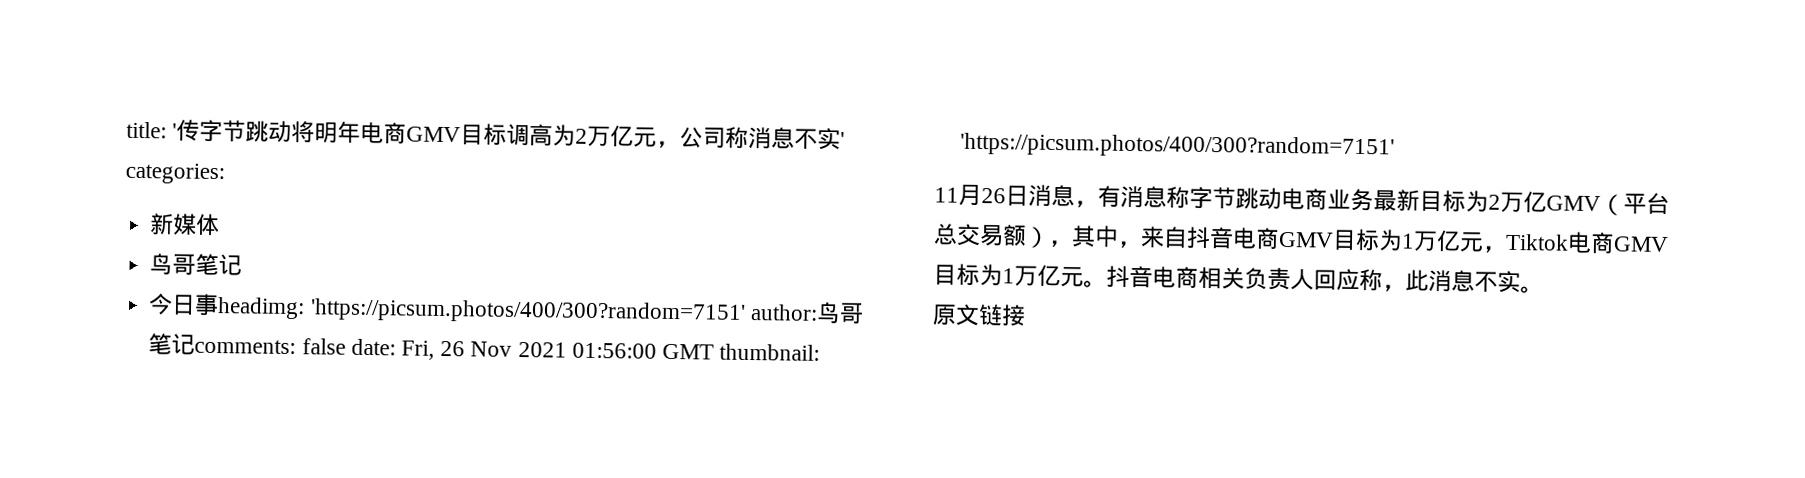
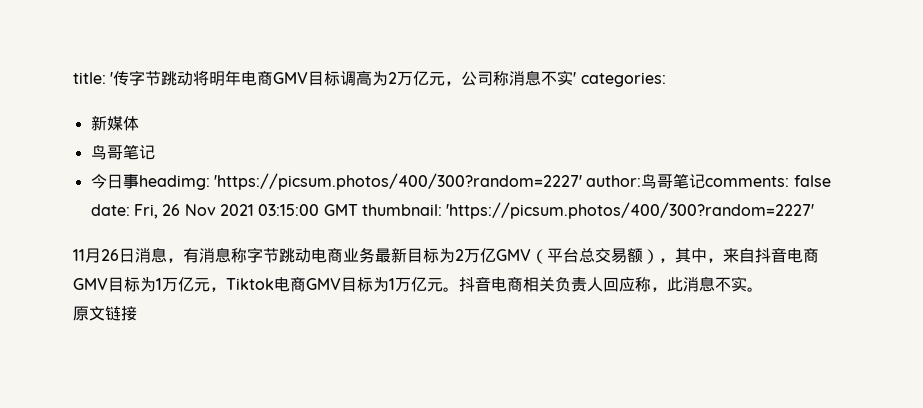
- 今日事headimg: 'https://picsum.photos/400/300?random=7151' author:鸟哥笔记comments: false date: Fri, 26 Nov 2021 01:56:00 GMT thumbnail: 'https://picsum.photos/400/300?random=7151'
+ 今日事headimg: 'https://picsum.photos/400/300?random=2227' author:鸟哥笔记comments: false date: Fri, 26 Nov 2021 03:15:00 GMT thumbnail: 'https://picsum.photos/400/300?random=2227'

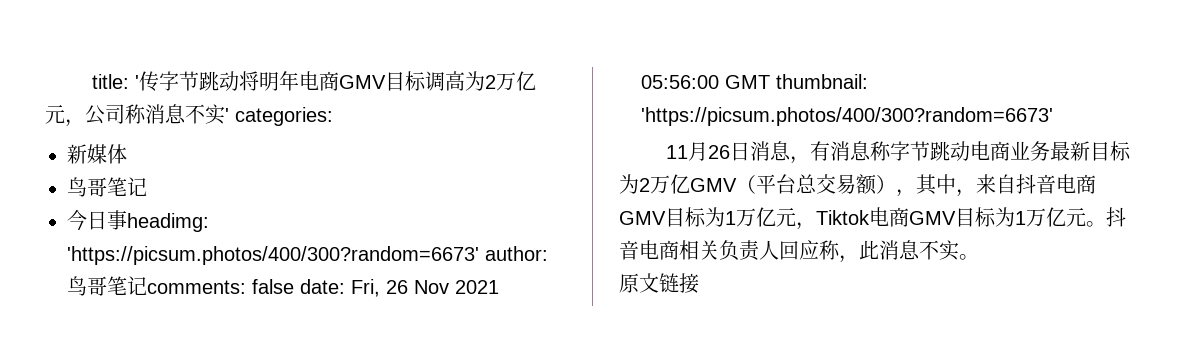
- 今日事headimg: 'https://picsum.photos/400/300?random=2227' author:鸟哥笔记comments: false date: Fri, 26 Nov 2021 03:15:00 GMT thumbnail: 'https://picsum.photos/400/300?random=2227'
+ 今日事headimg: 'https://picsum.photos/400/300?random=6673' author:鸟哥笔记comments: false date: Fri, 26 Nov 2021 05:56:00 GMT thumbnail: 'https://picsum.photos/400/300?random=6673'

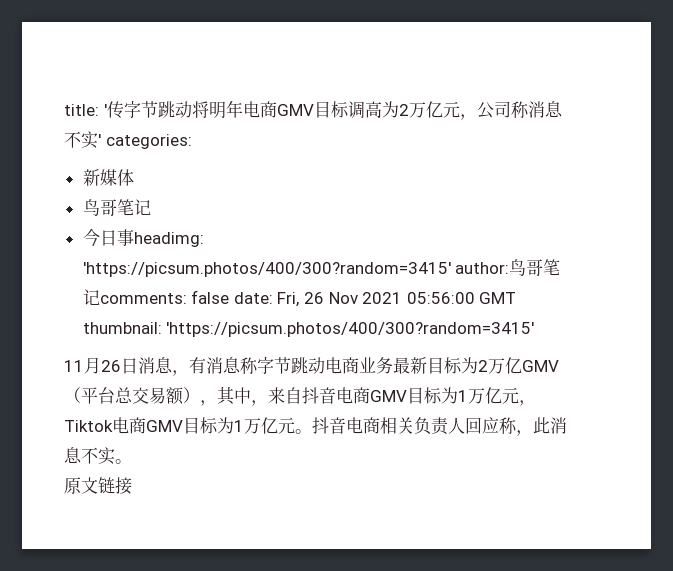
- 今日事headimg: 'https://picsum.photos/400/300?random=6673' author:鸟哥笔记comments: false date: Fri, 26 Nov 2021 05:56:00 GMT thumbnail: 'https://picsum.photos/400/300?random=6673'
+ 今日事headimg: 'https://picsum.photos/400/300?random=3415' author:鸟哥笔记comments: false date: Fri, 26 Nov 2021 05:56:00 GMT thumbnail: 'https://picsum.photos/400/300?random=3415'

